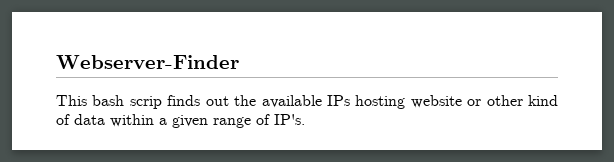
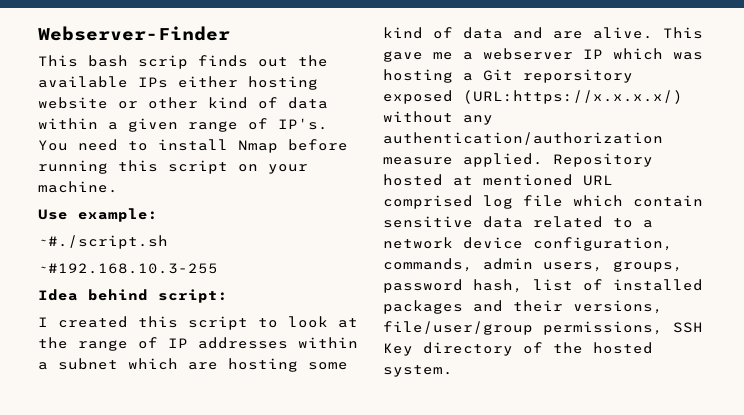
- This bash scrip finds out the available IPs hosting website or other kind of data within a given range of IP's.
+ This bash scrip finds out the available IPs either hosting website or other kind of data within a given range of IP's.
+ You need to install Nmap before running this script on your machine.
+ Use example:
+ ~#./script.sh
+ ~#192.168.10.3-255
+ Idea behind script:
+ I created this script to look at the range of IP addresses within a subnet which are hosting some kind of data and are alive. This gave me a webserver IP which was hosting a Git reporsitory exposed (URL:https://x.x.x.x/) without any authentication/authorization measure applied. Repository hosted at mentioned URL comprised log file which contain sensitive data related to a network device configuration, commands, admin users, groups, password hash, list of installed packages and their versions, file/user/group permissions, SSH Key directory of the hosted system.

